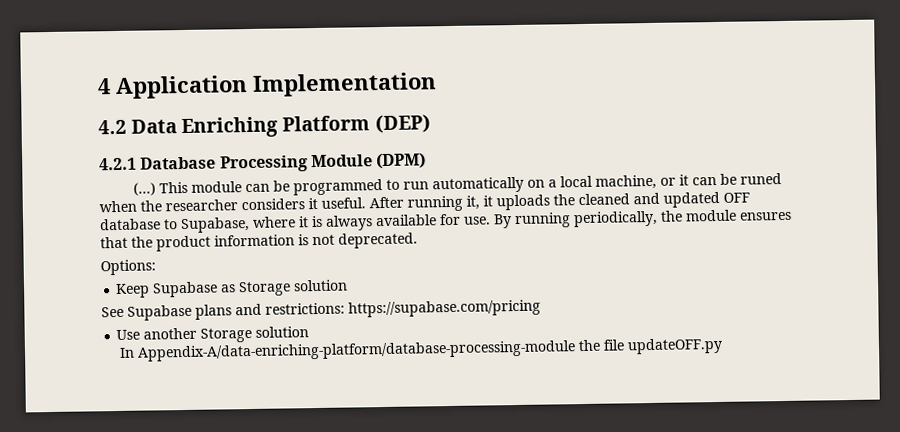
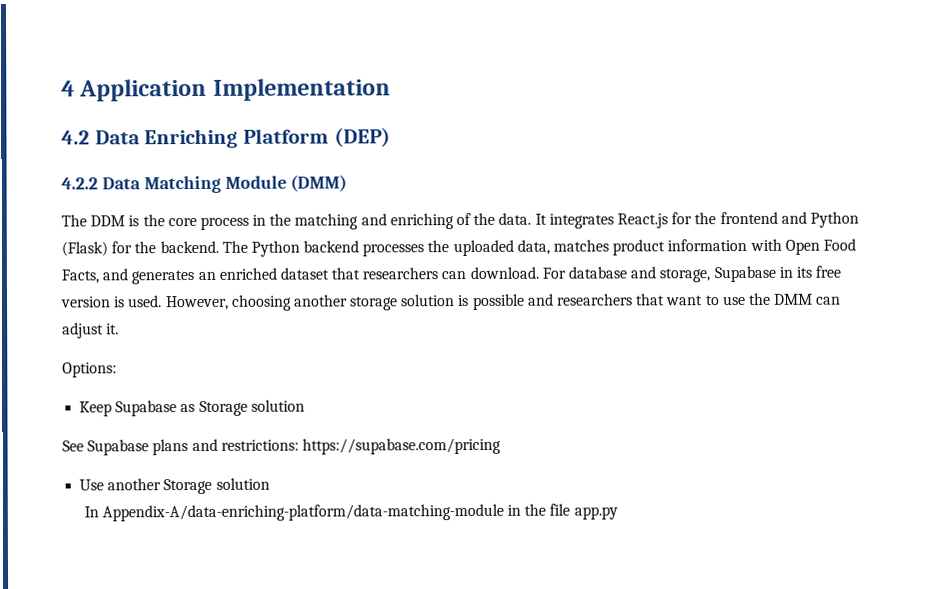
- 4.2.1 Database Processing Module (DPM)
- (...) This module can be programmed to run automatically on a local machine, or it can be runed when the researcher considers it useful. After running it, it uploads the cleaned and updated OFF database to Supabase, where it is always available for use. By running periodically, the module ensures that the product information is not deprecated.
+ 4.2.2 Data Matching Module (DMM)
+ The DDM is the core process in the matching and enriching of the data. It integrates React.js for the frontend and Python (Flask) for the backend. The Python backend processes the uploaded data, matches product information with Open Food Facts, and generates an enriched dataset that researchers can download. For database and storage, Supabase in its free version is used. However, choosing another storage solution is possible and researchers that want to use the DMM can adjust it.
- In Appendix-A/data-enriching-platform/database-processing-module the file updateOFF.py
+ In Appendix-A/data-enriching-platform/data-matching-module in the file app.py

